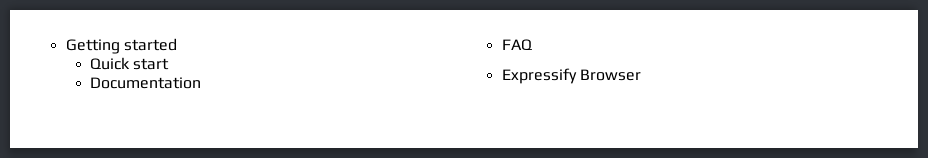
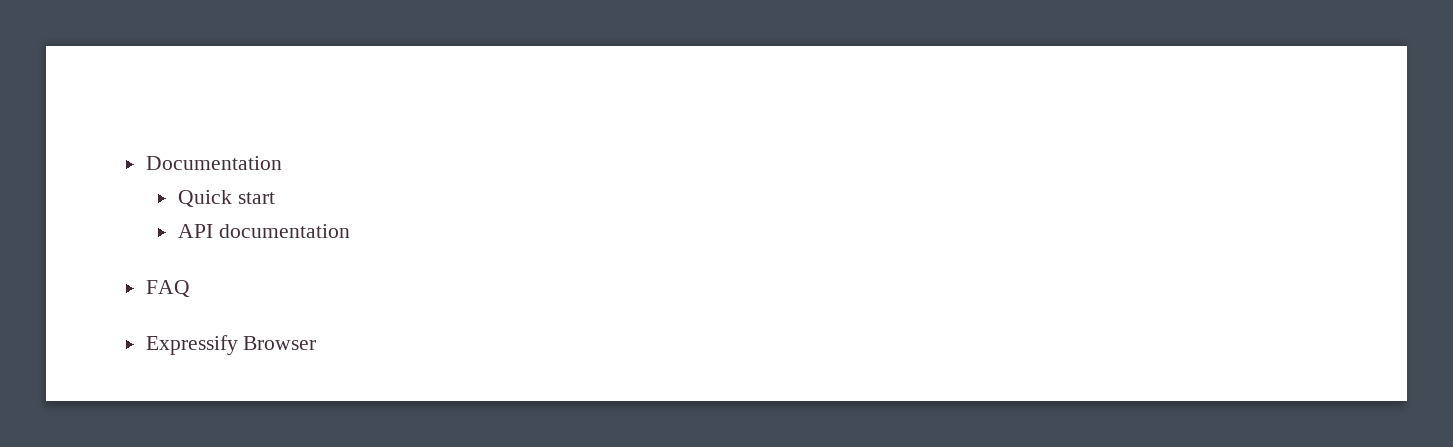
- Getting started
+ Documentation
- Documentation
+ API documentation

